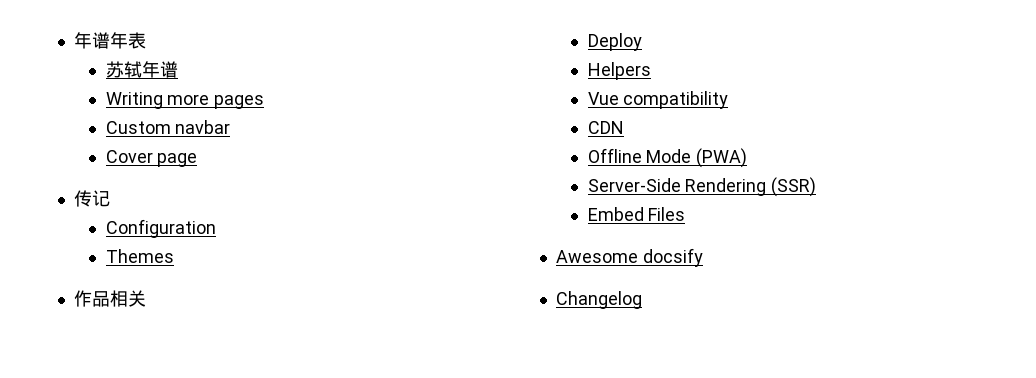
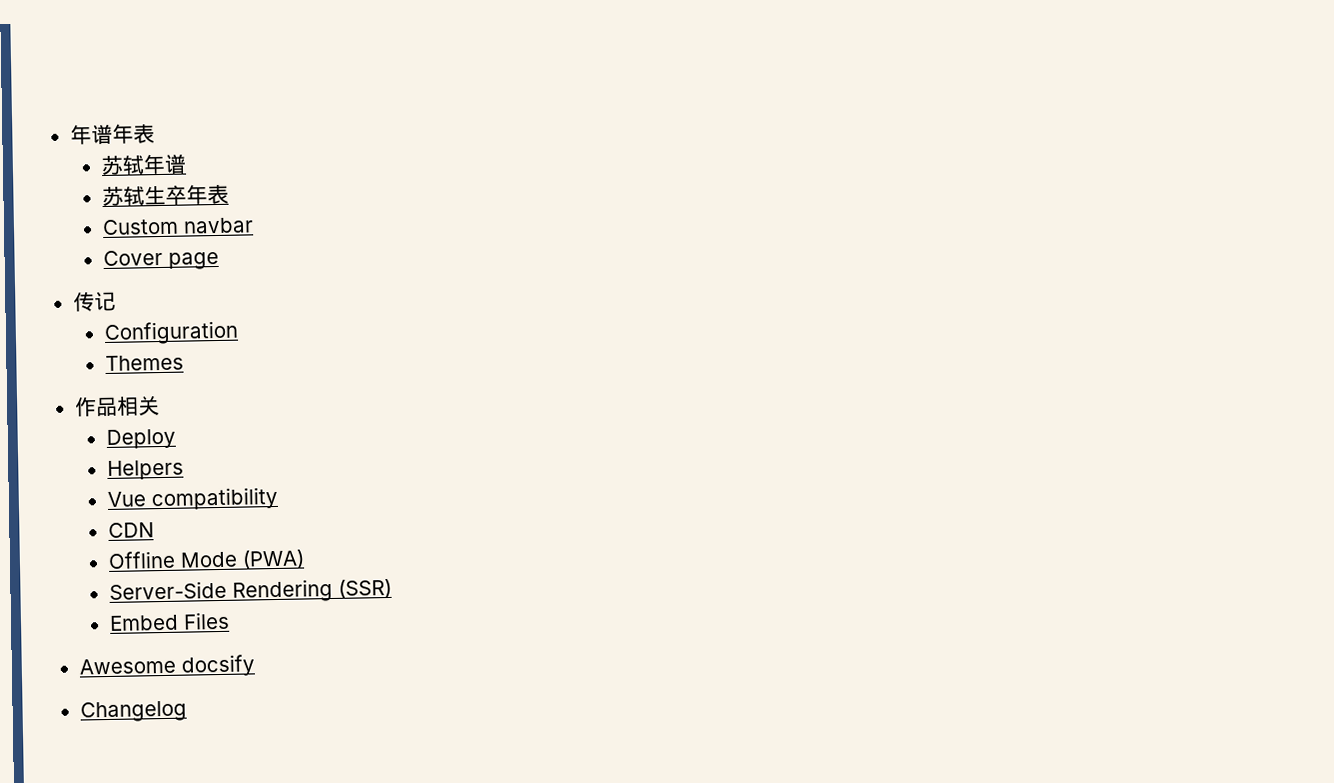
- Writing more pages
+ 苏轼生卒年表

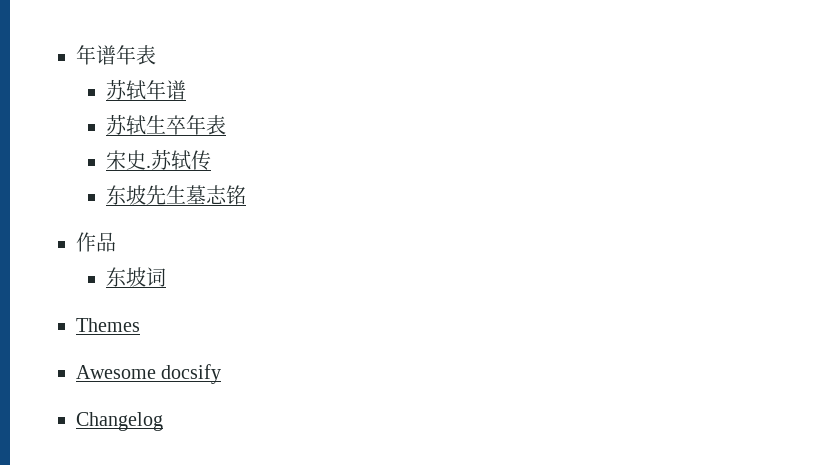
- Custom navbar
- Cover page
- 传记
- Configuration
+ 宋史.苏轼传
+ 东坡先生墓志铭
+ 作品
+ 东坡词
  Themes
- 作品相关
- Deploy
- Helpers
- Vue compatibility
- CDN
- Offline Mode (PWA)
- Server-Side Rendering (SSR)
- Embed Files

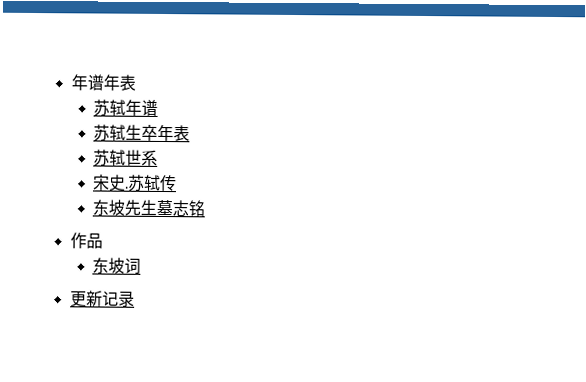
+ 苏轼世系
- Themes
- Awesome docsify
- Changelog
+ 更新记录

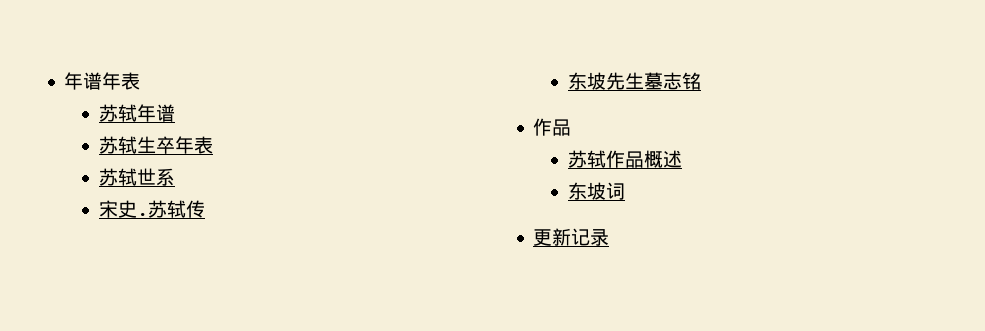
+ 苏轼作品概述

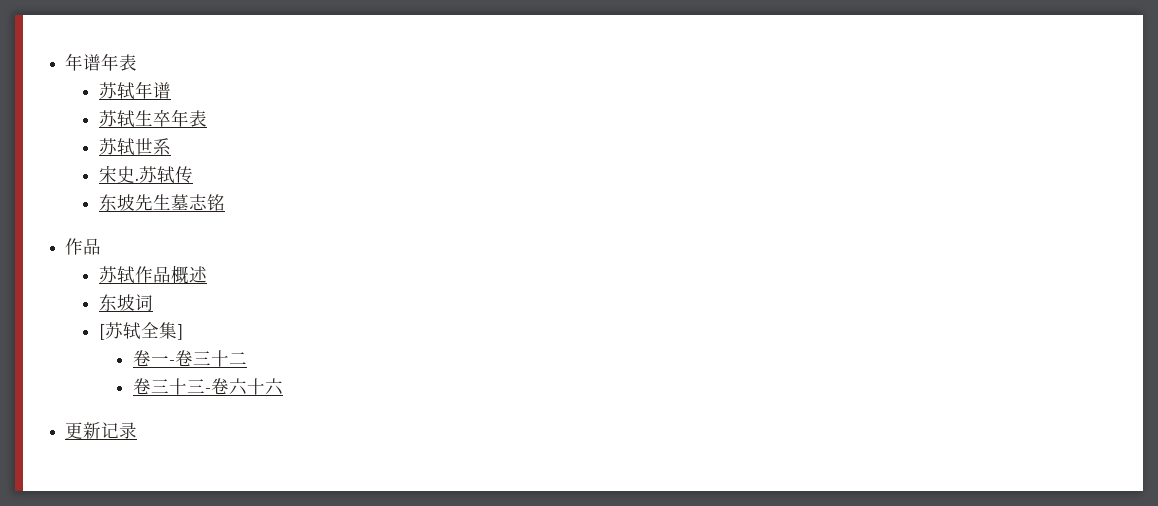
+ [苏轼全集]
+ 卷一-卷三十二
+ 卷三十三-卷六十六

